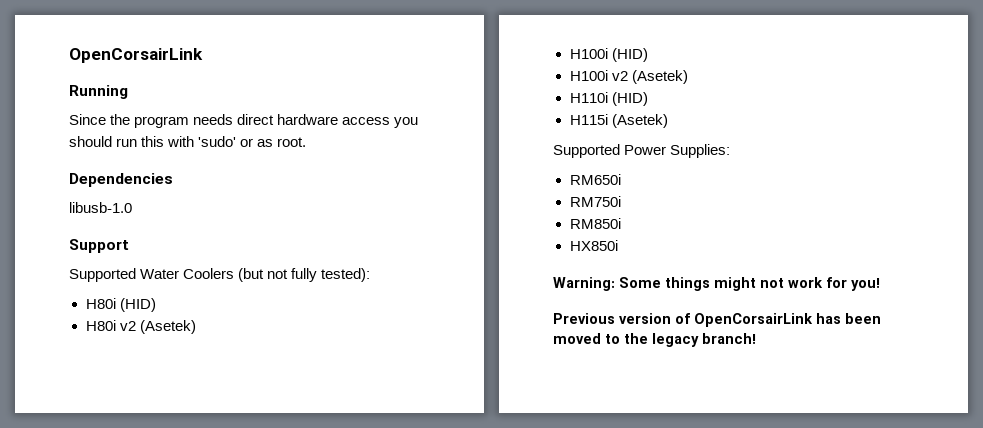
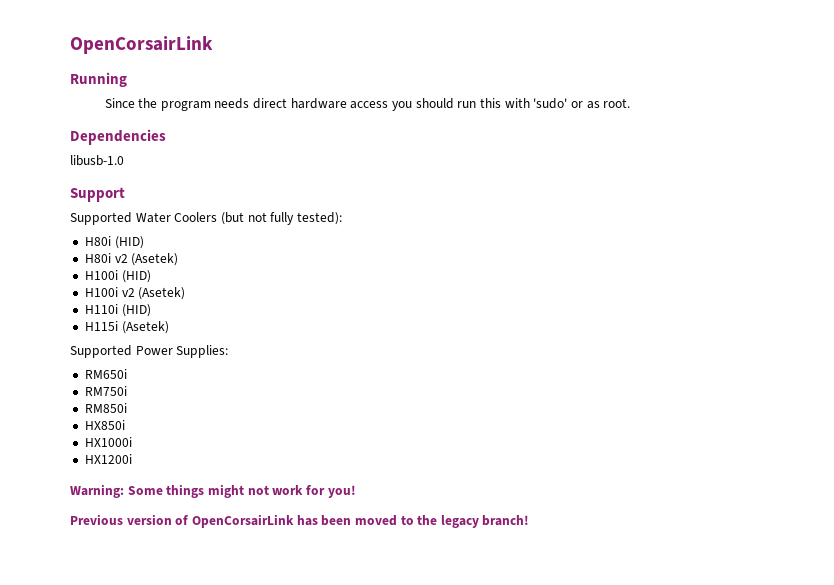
+ HX1000i
+ HX1200i

